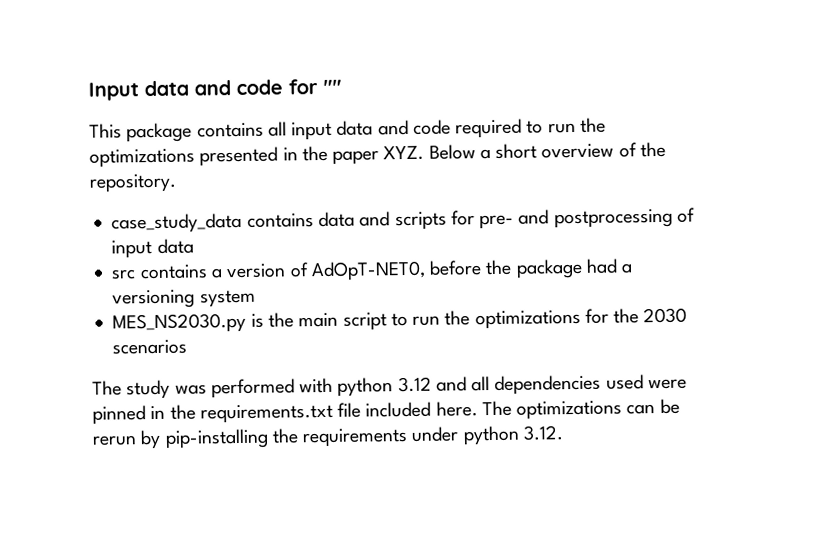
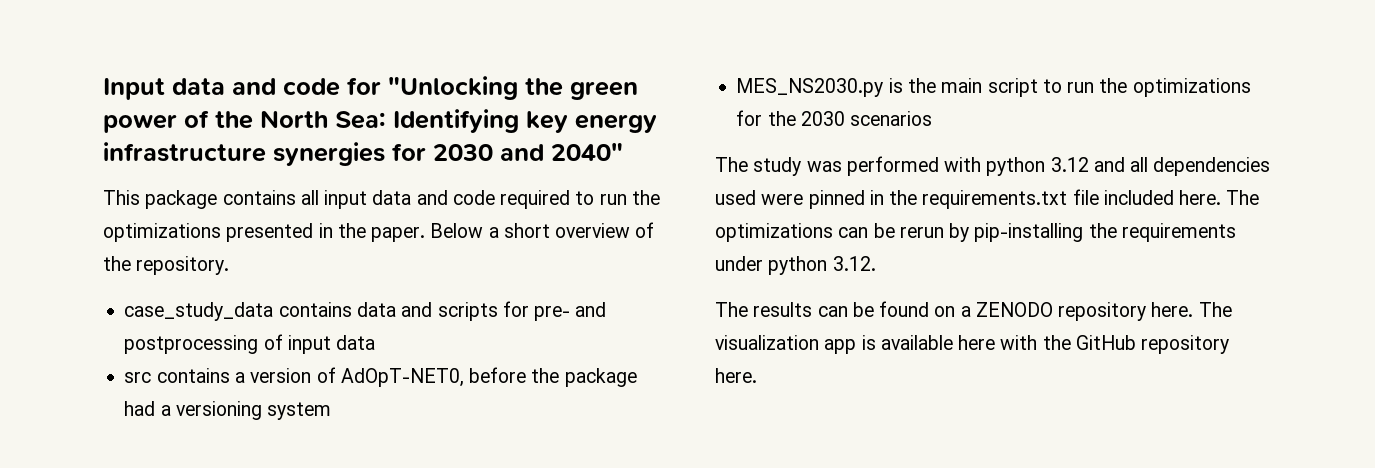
- Input data and code for ""
+ Input data and code for "Unlocking the green power of the North Sea: Identifying key energy infrastructure synergies for 2030 and 2040"
- This package contains all input data and code required to run the optimizations presented in the paper XYZ. Below a short overview of the repository.
+ This package contains all input data and code required to run the optimizations presented in the paper. Below a short overview of the repository.
+ The results can be found on a ZENODO repository here. The visualization app is available here with the GitHub repository here.

